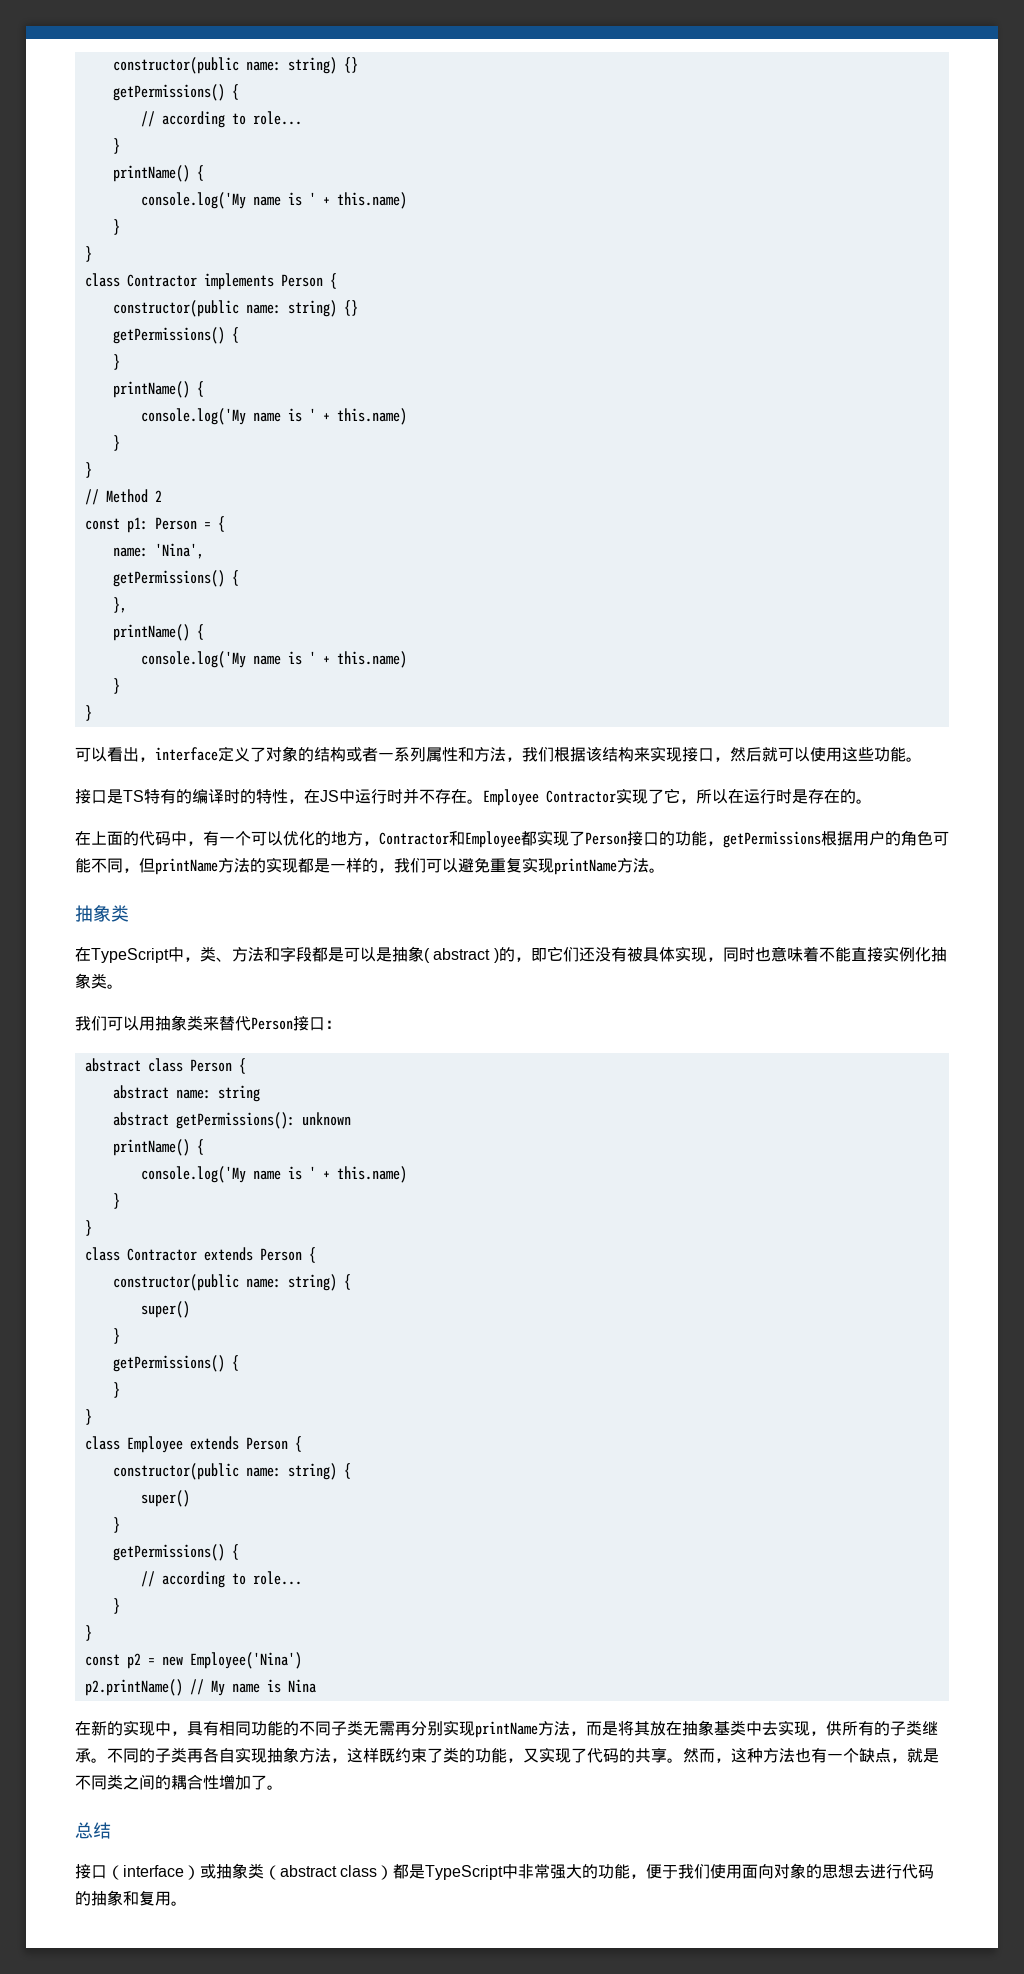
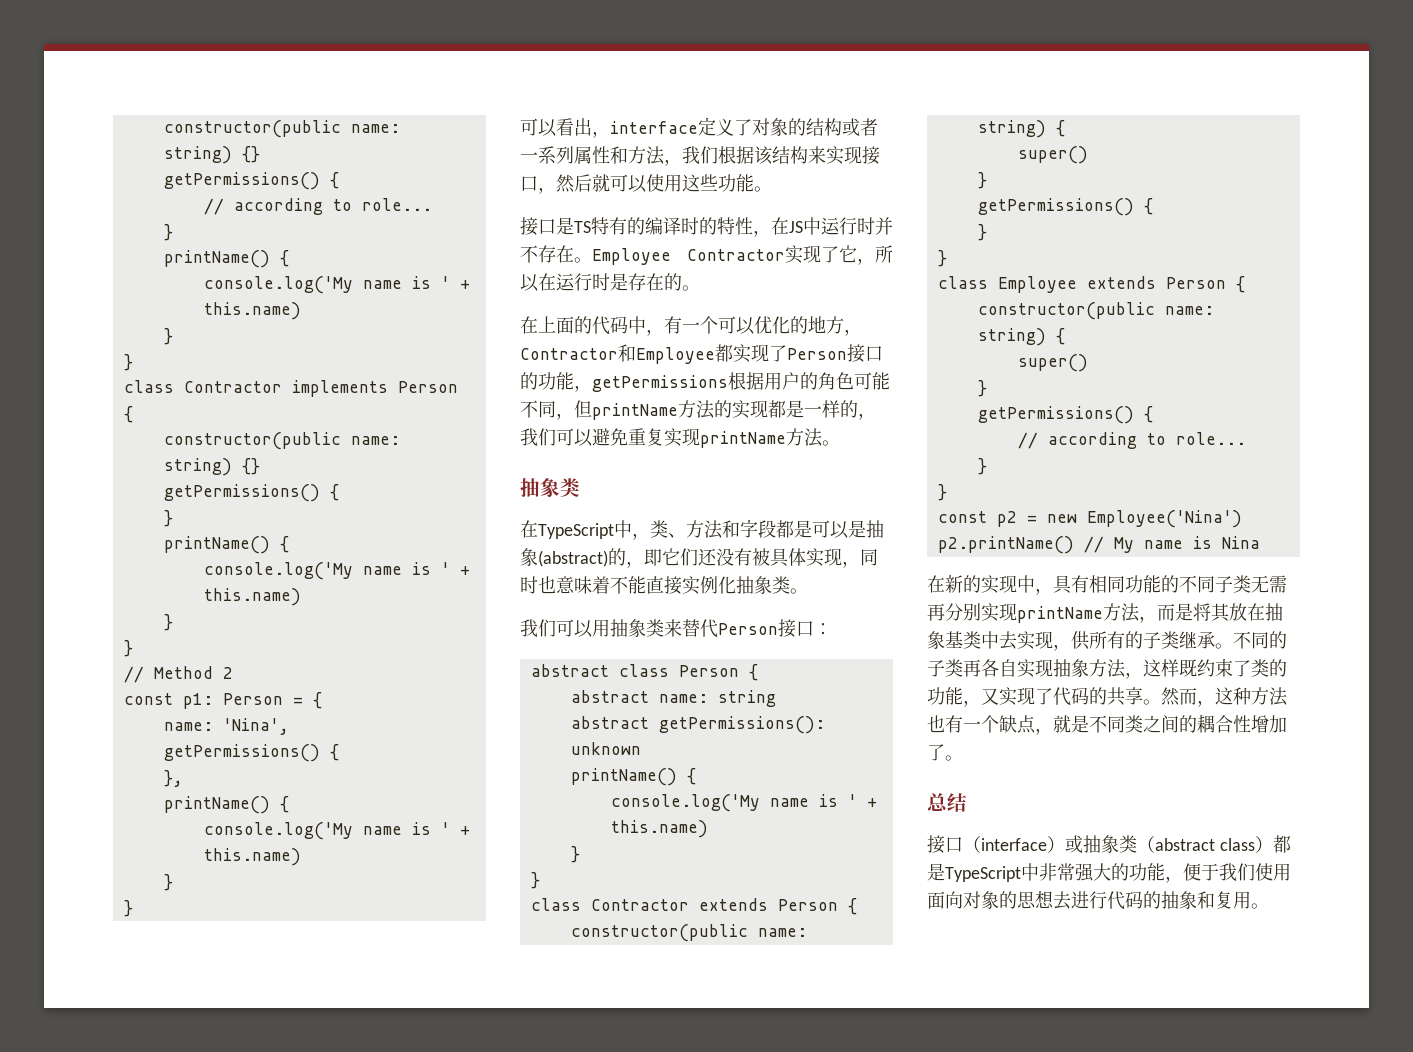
- 在TypeScript中，类、方法和字段都是可以是抽象( abstract )的，即它们还没有被具体实现，同时也意味着不能直接实例化抽象类。
+ 在TypeScript中，类、方法和字段都是可以是抽象(abstract)的，即它们还没有被具体实现，同时也意味着不能直接实例化抽象类。

